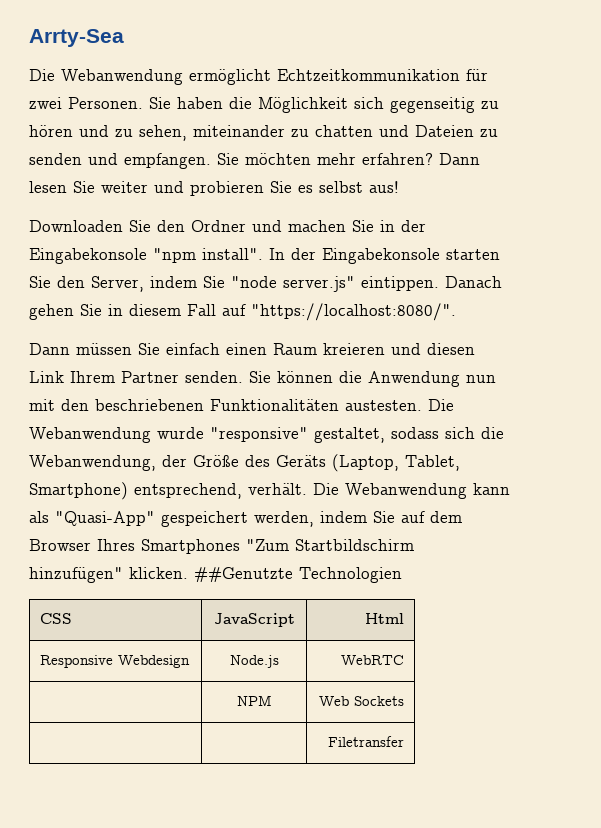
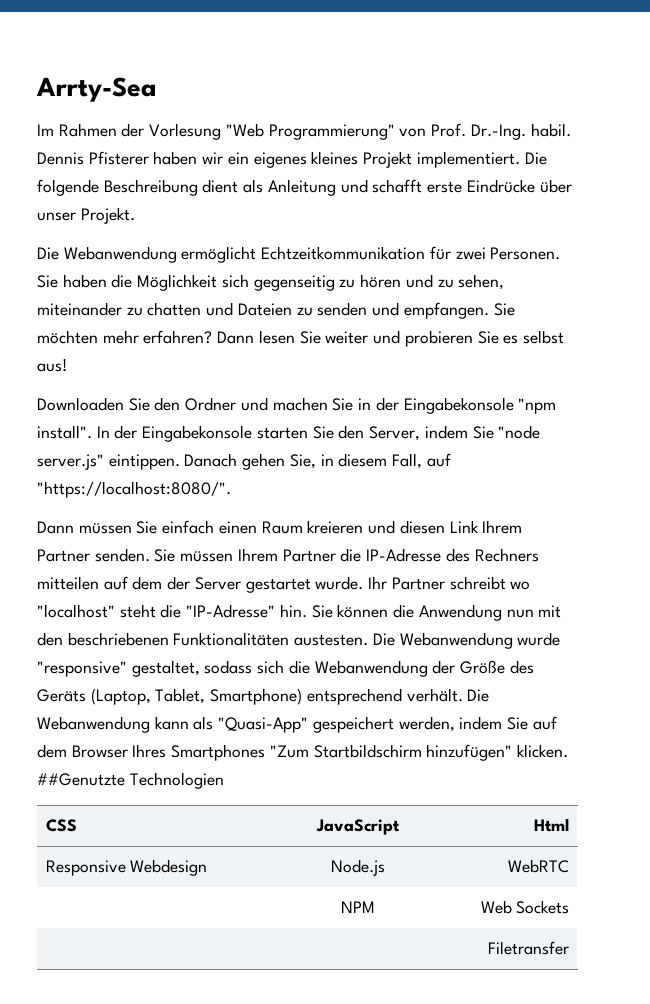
+ Im Rahmen der Vorlesung "Web Programmierung" von Prof. Dr.-Ing. habil. Dennis Pfisterer haben wir ein eigenes kleines Projekt implementiert. Die folgende Beschreibung dient als Anleitung und schafft erste Eindrücke über unser Projekt.
- Danach gehen Sie in diesem Fall auf "https://localhost:8080/".
+ Danach gehen Sie, in diesem Fall, auf "https://localhost:8080/".
- Sie können die Anwendung nun mit den beschriebenen Funktionalitäten austesten.
+ Sie müssen Ihrem Partner die IP-Adresse des Rechners mitteilen auf dem der Server gestartet wurde. Ihr Partner schreibt wo "localhost" steht die "IP-Adresse" hin. Sie können die Anwendung nun mit den beschriebenen Funktionalitäten austesten.
- Die Webanwendung wurde "responsive" gestaltet, sodass sich die Webanwendung, der Größe des Geräts (Laptop, Tablet, Smartphone) entsprechend, verhält.
+ Die Webanwendung wurde "responsive" gestaltet, sodass sich die Webanwendung der Größe des Geräts (Laptop, Tablet, Smartphone) entsprechend verhält.

